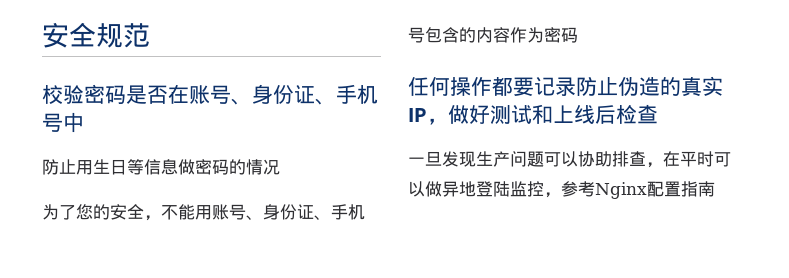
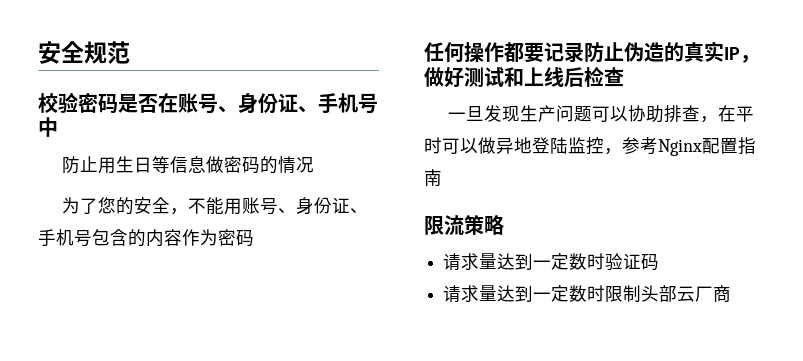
+ 限流策略
+ 请求量达到一定数时验证码
+ 请求量达到一定数时限制头部云厂商

